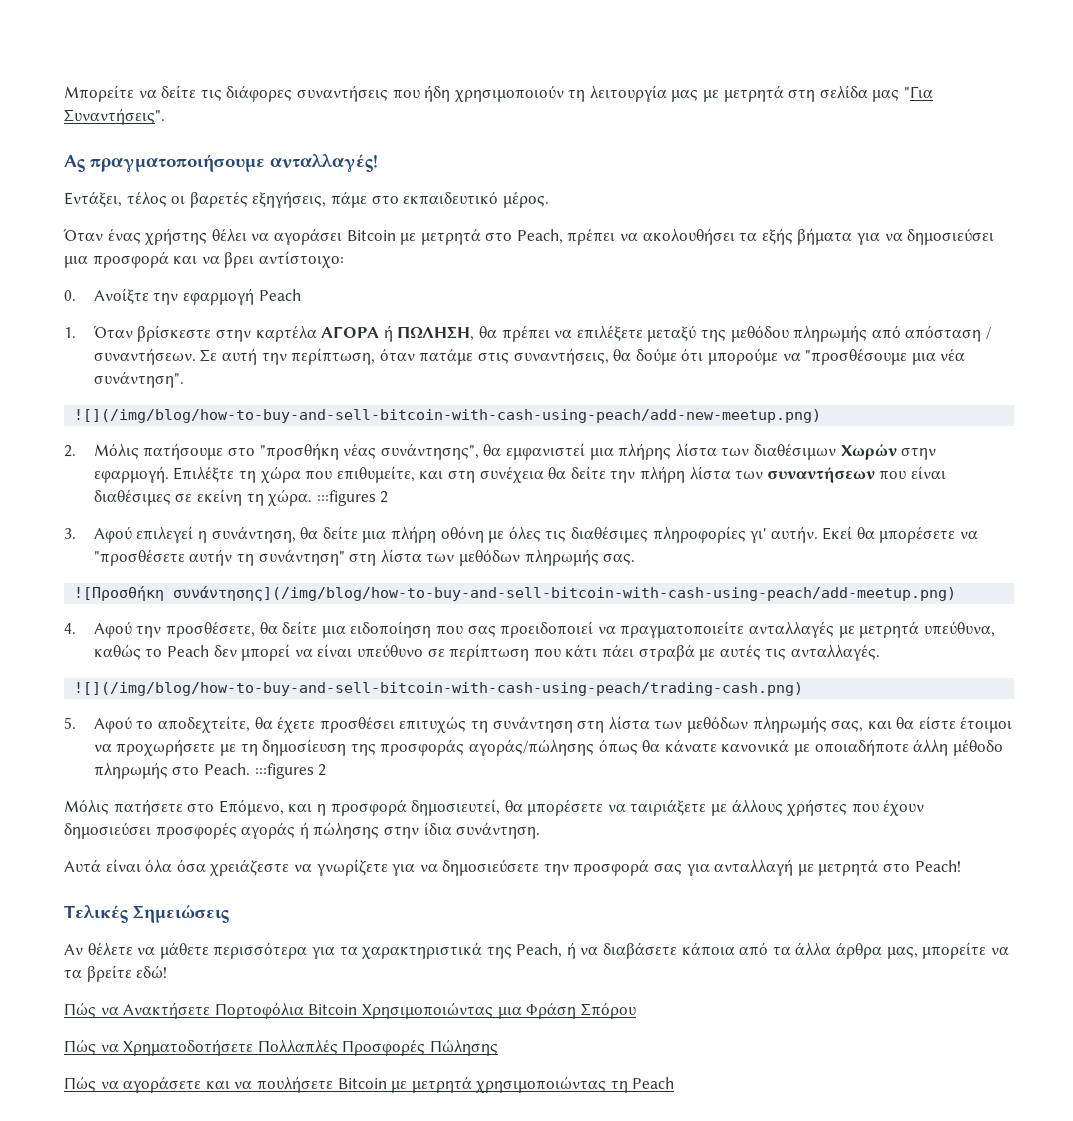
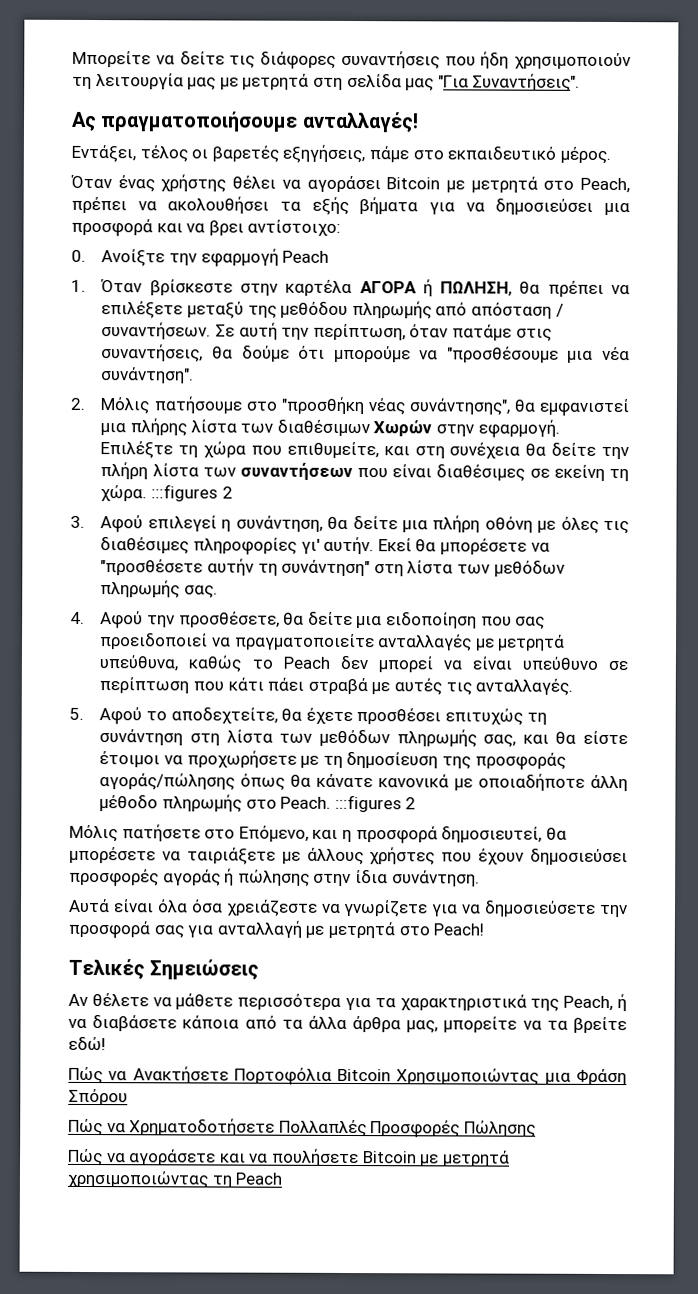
- ![](/img/blog/how-to-buy-and-sell-bitcoin-with-cash-using-peach/add-new-meetup.png)
- ![Προσθήκη συνάντησης](/img/blog/how-to-buy-and-sell-bitcoin-with-cash-using-peach/add-meetup.png)
- ![](/img/blog/how-to-buy-and-sell-bitcoin-with-cash-using-peach/trading-cash.png)

